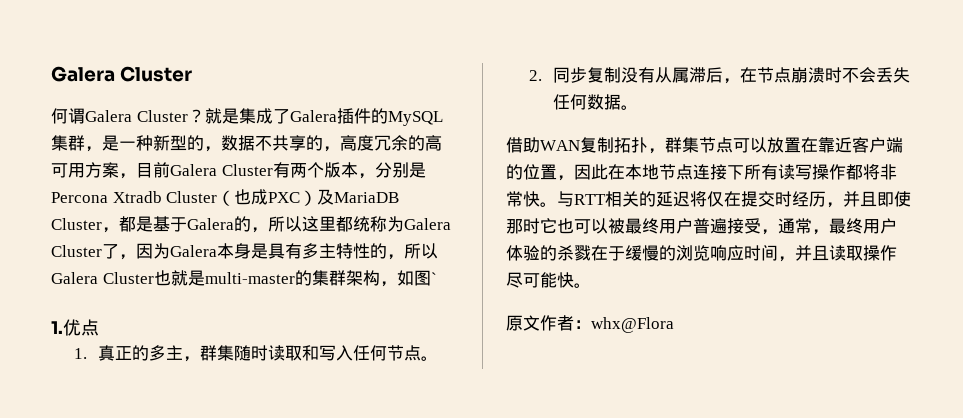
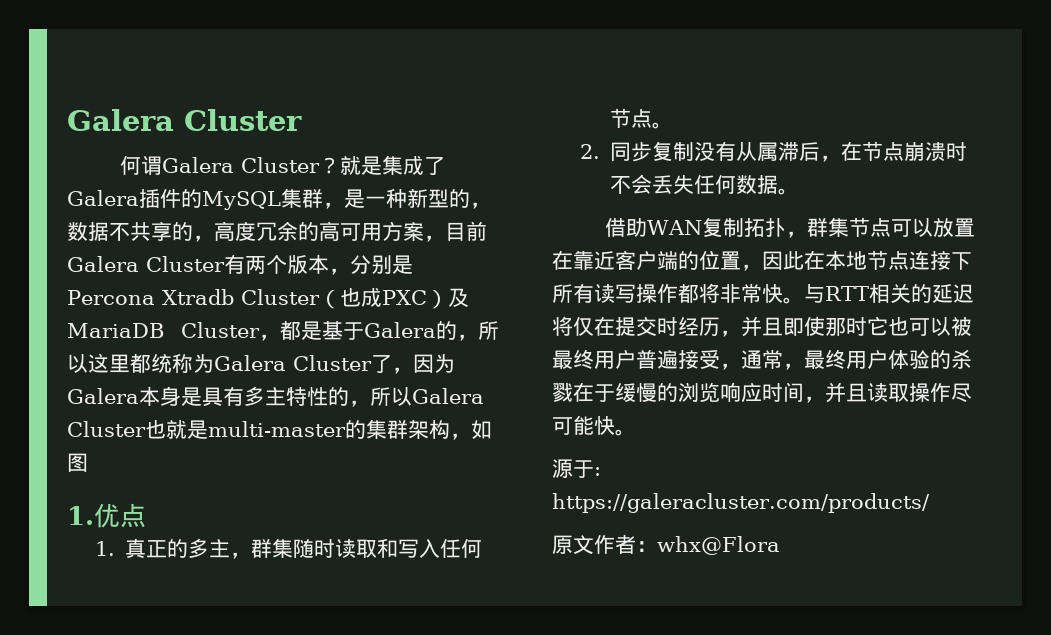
- 就是集成了Galera插件的MySQL集群，是一种新型的，数据不共享的，高度冗余的高可用方案，目前Galera Cluster有两个版本，分别是Percona Xtradb Cluster（也成PXC）及MariaDB Cluster，都是基于Galera的，所以这里都统称为Galera Cluster了，因为Galera本身是具有多主特性的，所以Galera Cluster也就是multi-master的集群架构，如图`
+ 就是集成了Galera插件的MySQL集群，是一种新型的，数据不共享的，高度冗余的高可用方案，目前Galera Cluster有两个版本，分别是Percona Xtradb Cluster（也成PXC）及MariaDB Cluster，都是基于Galera的，所以这里都统称为Galera Cluster了，因为Galera本身是具有多主特性的，所以Galera Cluster也就是multi-master的集群架构，如图
+ 源于: https://galeracluster.com/products/

